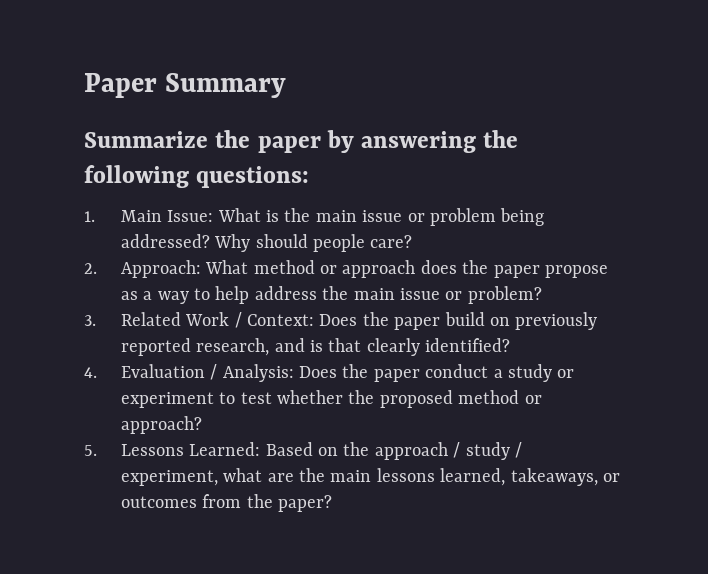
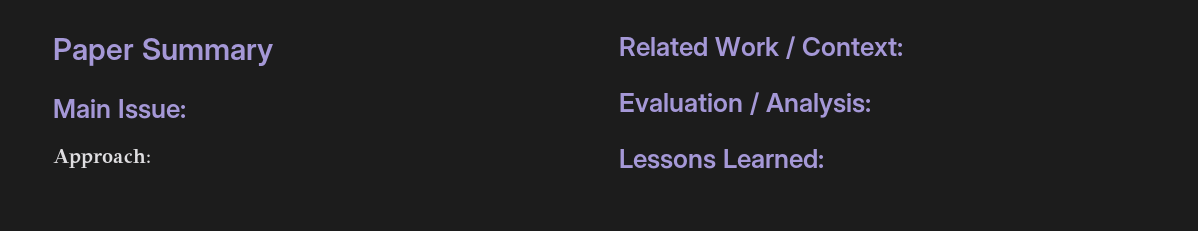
- Summarize the paper by answering the following questions:
- 1. Main Issue: What is the main issue or problem being addressed? Why should people care?
- 2. Approach: What method or approach does the paper propose as a way to help address the main issue or problem?
- 3. Related Work / Context: Does the paper build on previously reported research, and is that clearly identified?
- 4. Evaluation / Analysis: Does the paper conduct a study or experiment to test whether the proposed method or approach?
- 5. Lessons Learned: Based on the approach / study / experiment, what are the main lessons learned, takeaways, or outcomes from the paper?
+ Main Issue:
+ Approach:
+ Related Work / Context:
+ Evaluation / Analysis:
+ Lessons Learned:

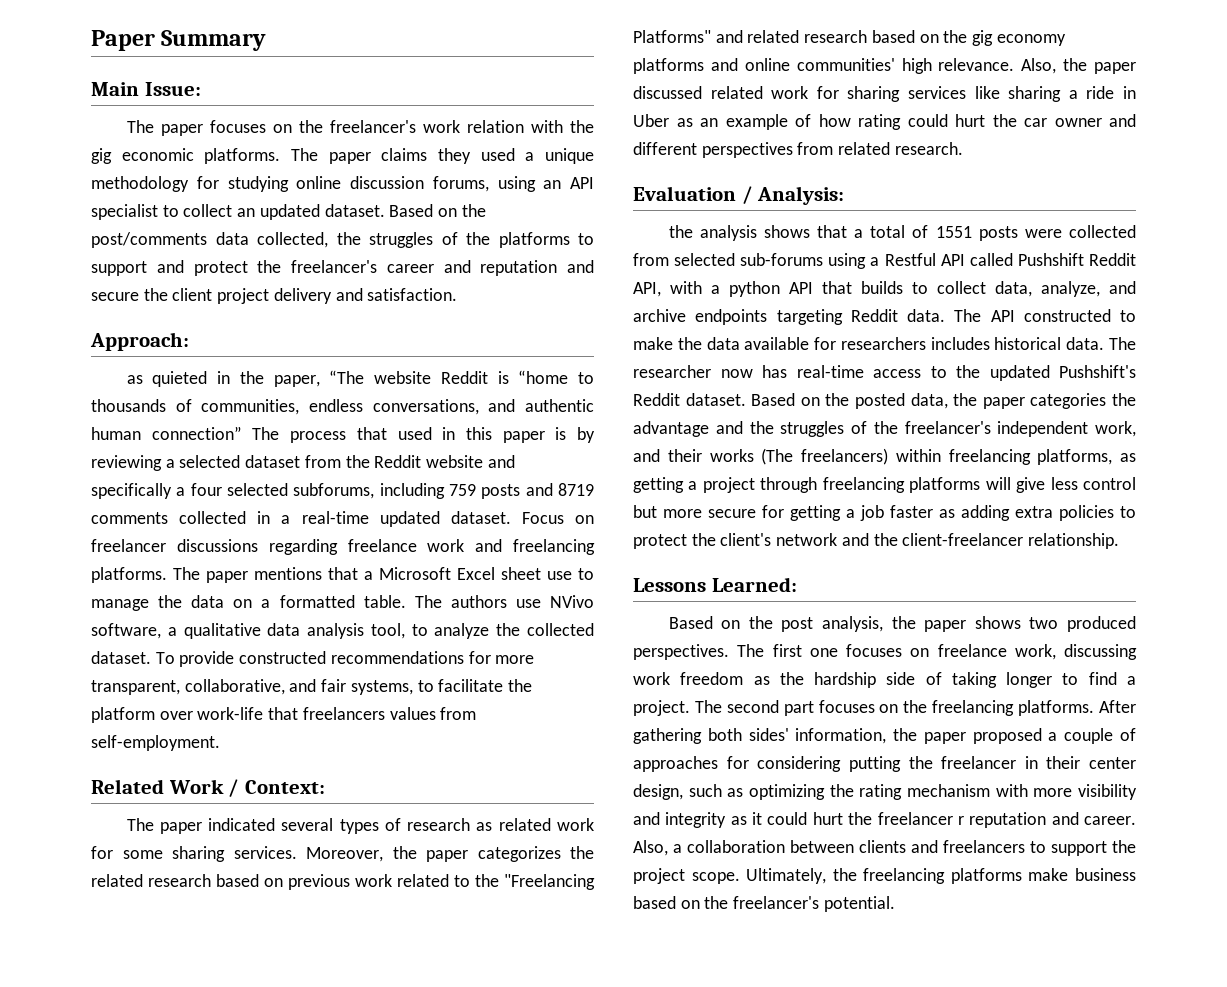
+ The paper focuses on the freelancer's work relation with the gig economic platforms. The paper claims they used a unique methodology for studying online discussion forums, using an API specialist to collect an updated dataset. Based on the post/comments data collected, the struggles of the platforms to support and protect the freelancer's career and reputation and secure the client project delivery and satisfaction.
  Approach:
+ as quieted in the paper, “The website Reddit is “home to thousands of communities, endless conversations, and authentic human connection” The process that used in this paper is by reviewing a selected dataset from the Reddit website and specifically a four selected subforums, including 759 posts and 8719 comments collected in a real-time updated dataset. Focus on freelancer discussions regarding freelance work and freelancing platforms. The paper mentions that a Microsoft Excel sheet use to manage the data on a formatted table. The authors use NVivo software, a qualitative data analysis tool, to analyze the collected dataset. To provide constructed recommendations for more transparent, collaborative, and fair systems, to facilitate the platform over work-life that freelancers values from self-employment.
  Related Work / Context:
+ The paper indicated several types of research as related work for some sharing services. Moreover, the paper categorizes the related research based on previous work related to the "Freelancing Platforms" and related research based on the gig economy platforms and online communities' high relevance. Also, the paper discussed related work for sharing services like sharing a ride in Uber as an example of how rating could hurt the car owner and different perspectives from related research.
  Evaluation / Analysis:
+ the analysis shows that a total of 1551 posts were collected from selected sub-forums using a Restful API called Pushshift Reddit API, with a python API that builds to collect data, analyze, and archive endpoints targeting Reddit data. The API constructed to make the data available for researchers includes historical data. The researcher now has real-time access to the updated Pushshift's Reddit dataset. Based on the posted data, the paper categories the advantage and the struggles of the freelancer's independent work, and their works (The freelancers) within freelancing platforms, as getting a project through freelancing platforms will give less control but more secure for getting a job faster as adding extra policies to protect the client's network and the client-freelancer relationship.
  Lessons Learned:
+ Based on the post analysis, the paper shows two produced perspectives. The first one focuses on freelance work, discussing work freedom as the hardship side of taking longer to find a project. The second part focuses on the freelancing platforms. After gathering both sides' information, the paper proposed a couple of approaches for considering putting the freelancer in their center design, such as optimizing the rating mechanism with more visibility and integrity as it could hurt the freelancer r reputation and career. Also, a collaboration between clients and freelancers to support the project scope. Ultimately, the freelancing platforms make business based on the freelancer's potential.

